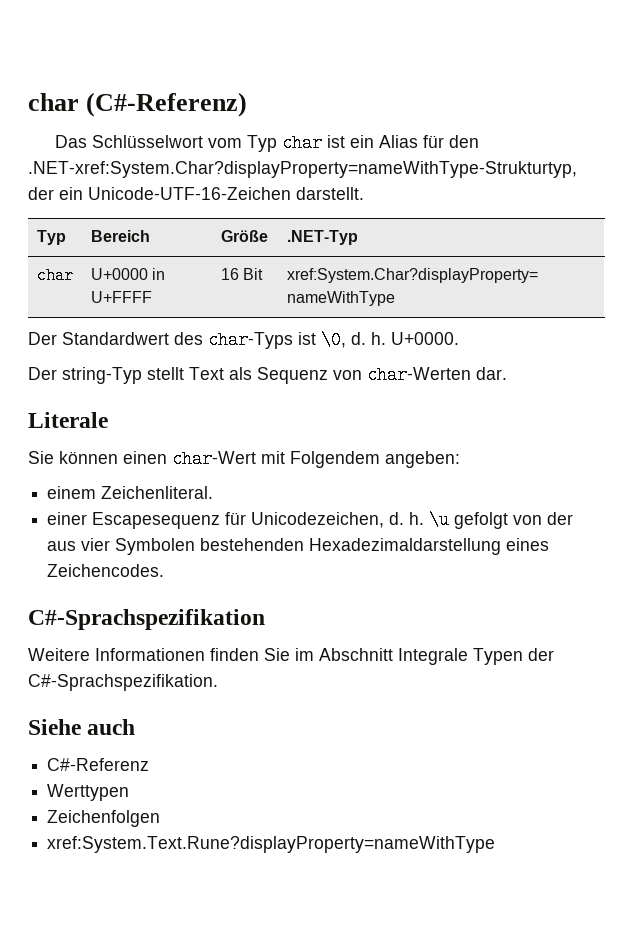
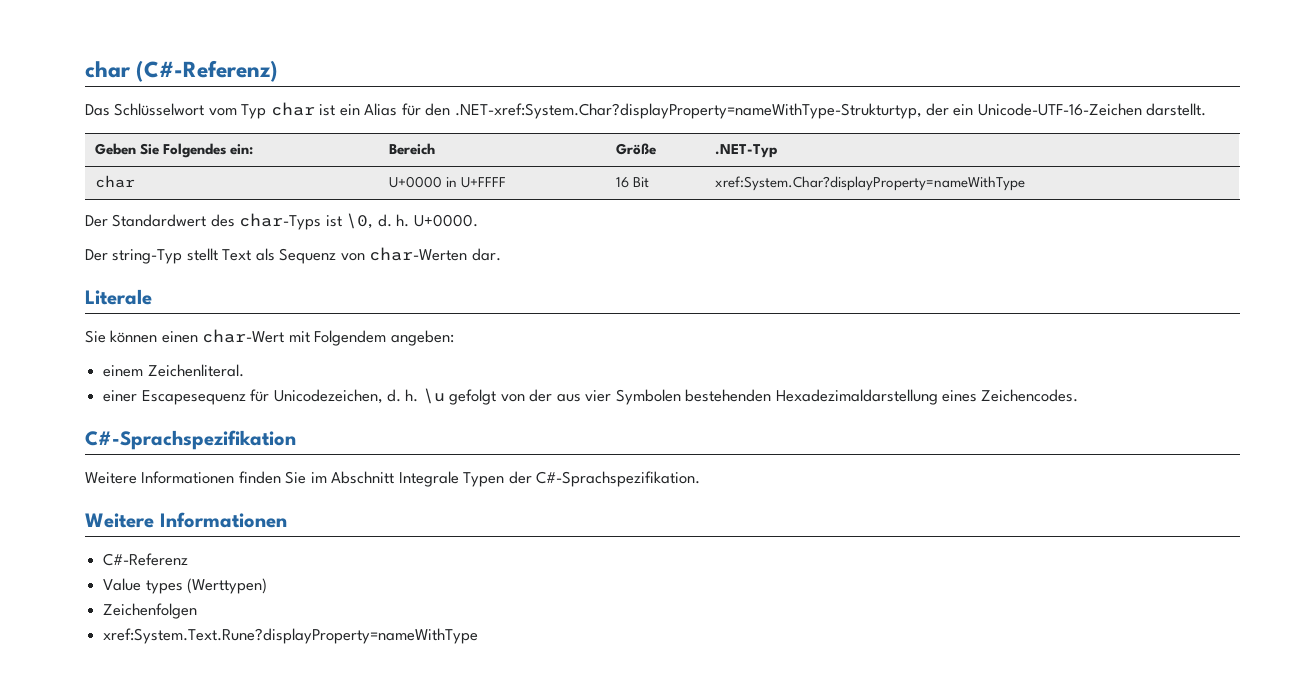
- Typ | Bereich | Größe | .NET-Typ
+ Geben Sie Folgendes ein: | Bereich | Größe | .NET-Typ
  Weitere Informationen finden Sie im Abschnitt Integrale Typen der C#-Sprachspezifikation.
- Siehe auch
+ Weitere Informationen
- Werttypen
+ Value types (Werttypen)

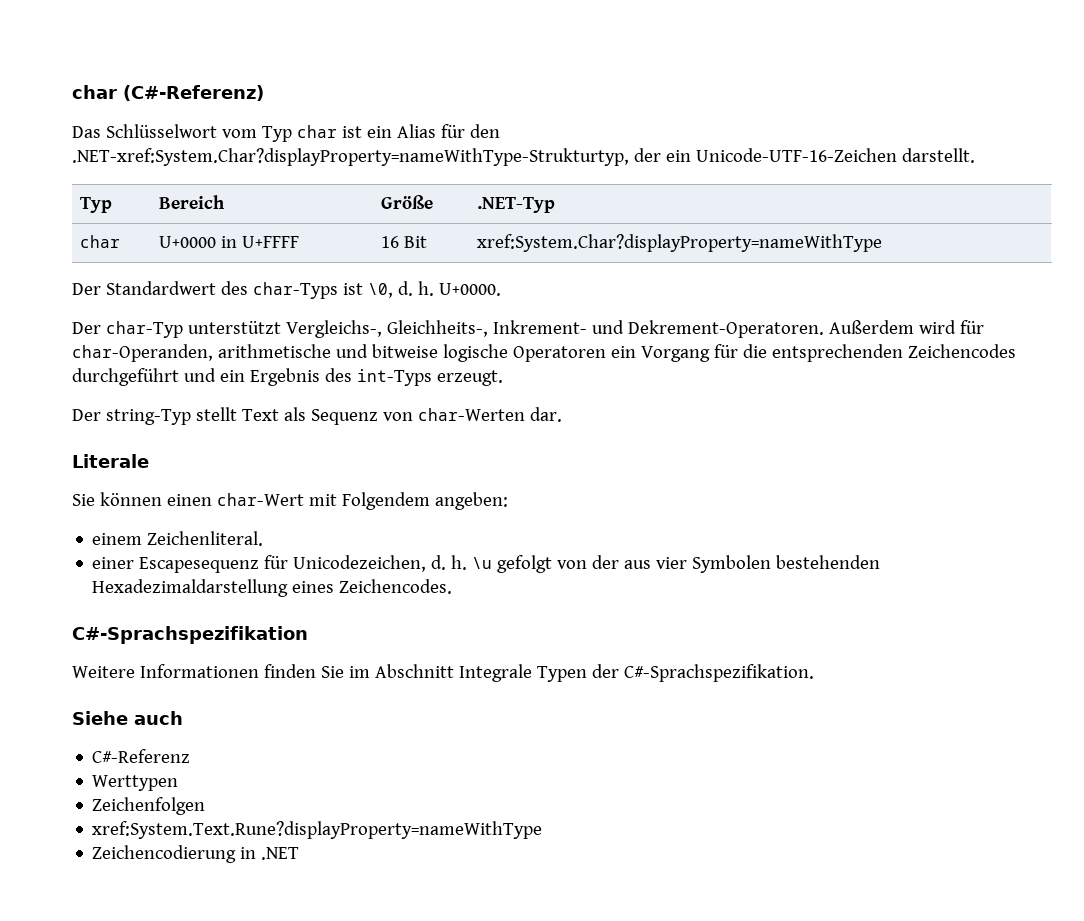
- Geben Sie Folgendes ein: | Bereich | Größe | .NET-Typ
+ Typ | Bereich | Größe | .NET-Typ
+ Der char-Typ unterstützt Vergleichs-, Gleichheits-, Inkrement- und Dekrement-Operatoren. Außerdem wird für char-Operanden, arithmetische und bitweise logische Operatoren ein Vorgang für die entsprechenden Zeichencodes durchgeführt und ein Ergebnis des int-Typs erzeugt.
  Weitere Informationen finden Sie im Abschnitt Integrale Typen der C#-Sprachspezifikation.
- Weitere Informationen
+ Siehe auch
- Value types (Werttypen)
+ Werttypen
+ Zeichencodierung in .NET

